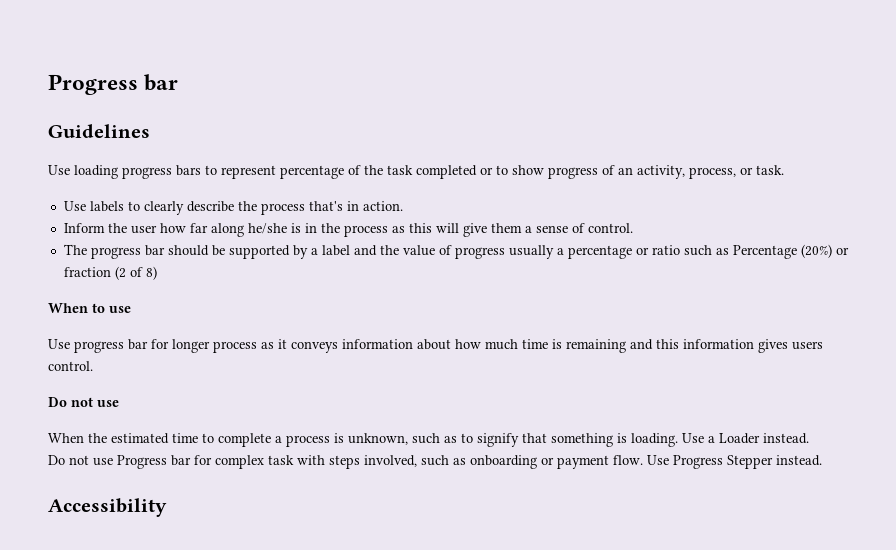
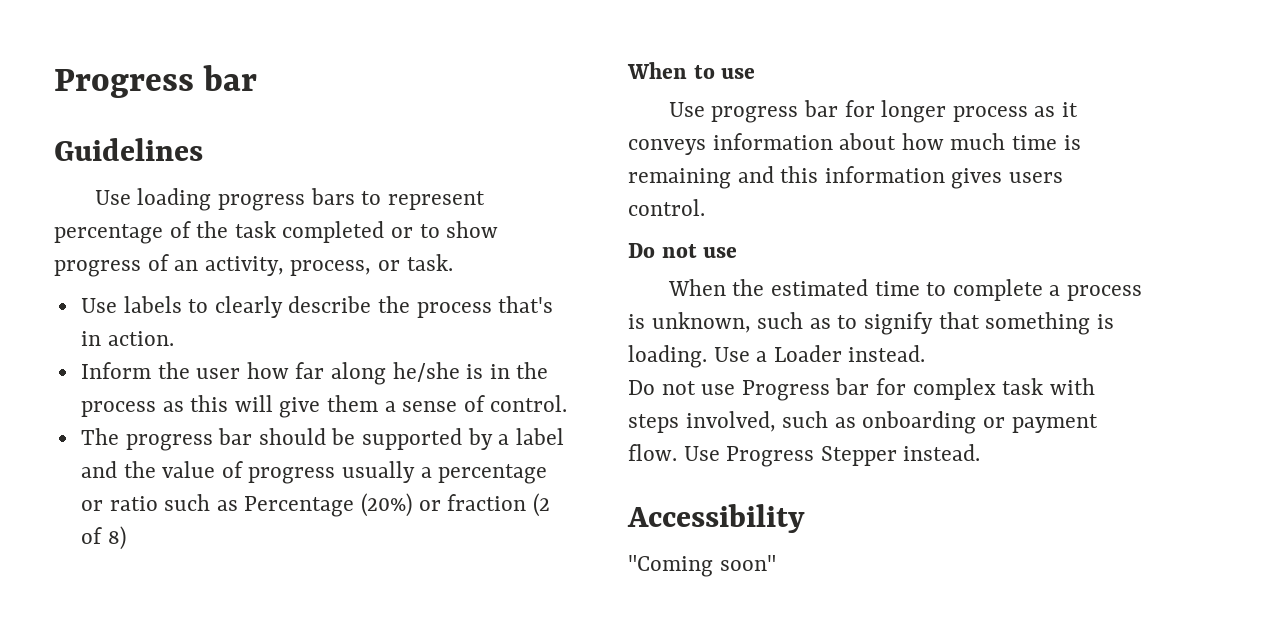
+ "Coming soon"

